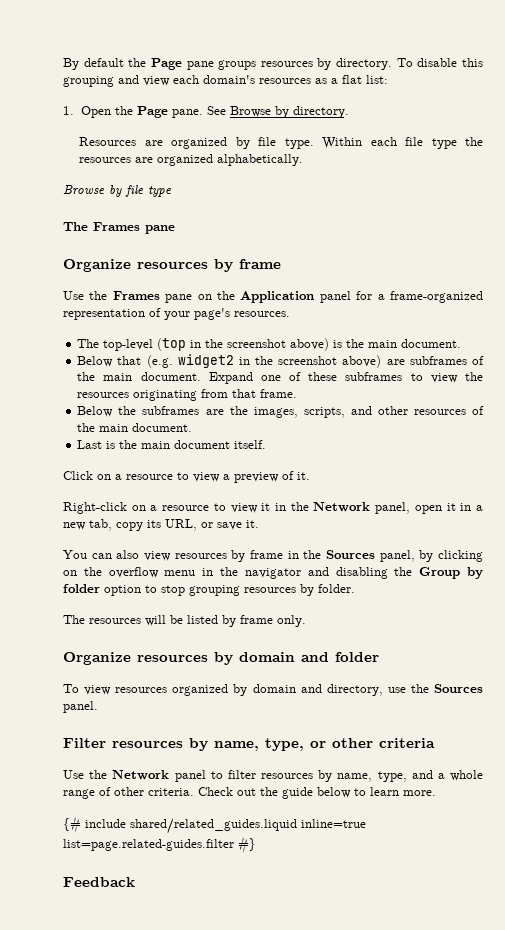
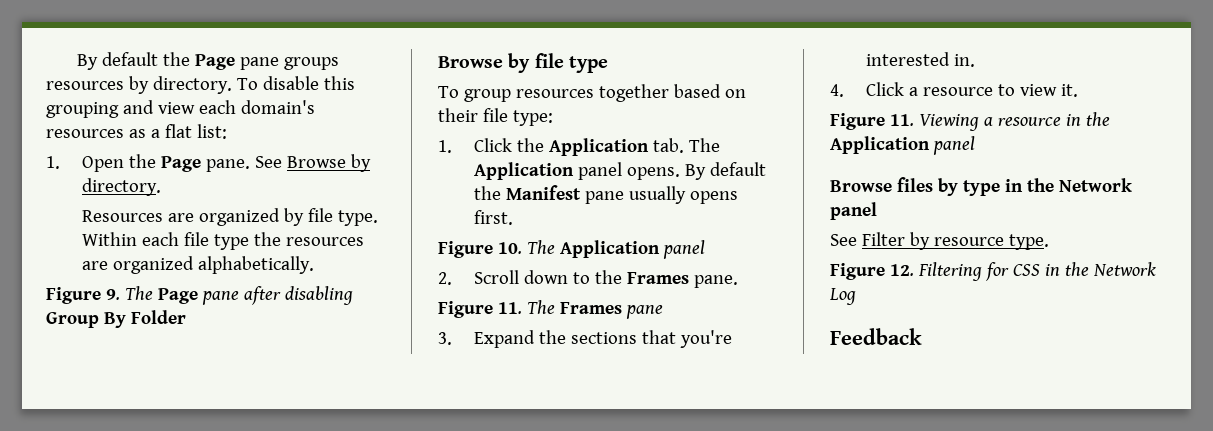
+ Figure 9. The Page pane after disabling Group By Folder
  Browse by file type
- The Frames pane
- Organize resources by frame
- Use the Frames pane on the Application panel for a frame-organized representation of your page's resources.
- The top-level (top in the screenshot above) is the main document.
- Below that (e.g. widget2 in the screenshot above) are subframes of the main document. Expand one of these subframes to view the resources originating from that frame.
- Below the subframes are the images, scripts, and other resources of the main document.
- Last is the main document itself.
- Click on a resource to view a preview of it.
- Right-click on a resource to view it in the Network panel, open it in a new tab, copy its URL, or save it.
- You can also view resources by frame in the Sources panel, by clicking on the overflow menu in the navigator and disabling the Group by folder option to stop grouping resources by folder.
- The resources will be listed by frame only.
- Organize resources by domain and folder
- To view resources organized by domain and directory, use the Sources panel.
- Filter resources by name, type, or other criteria
- Use the Network panel to filter resources by name, type, and a whole range of other criteria. Check out the guide below to learn more.
- {# include shared/related_guides.liquid inline=true list=page.related-guides.filter #}
+ To group resources together based on their file type:
+ 1. Click the Application tab. The Application panel opens. By default the Manifest pane usually opens first.
+ Figure 10. The Application panel
+ 2. Scroll down to the Frames pane.
+ Figure 11. The Frames pane
+ 3. Expand the sections that you're interested in.
+ 4. Click a resource to view it.
+ Figure 11. Viewing a resource in the Application panel
+ Browse files by type in the Network panel
+ See Filter by resource type.
+ Figure 12. Filtering for CSS in the Network Log

